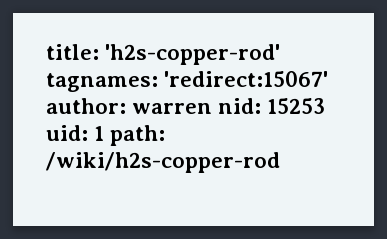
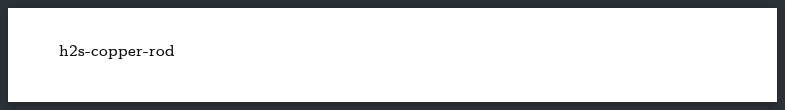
- title: 'h2s-copper-rod' tagnames: 'redirect:15067' author: warren nid: 15253 uid: 1 path: /wiki/h2s-copper-rod
+ h2s-copper-rod

